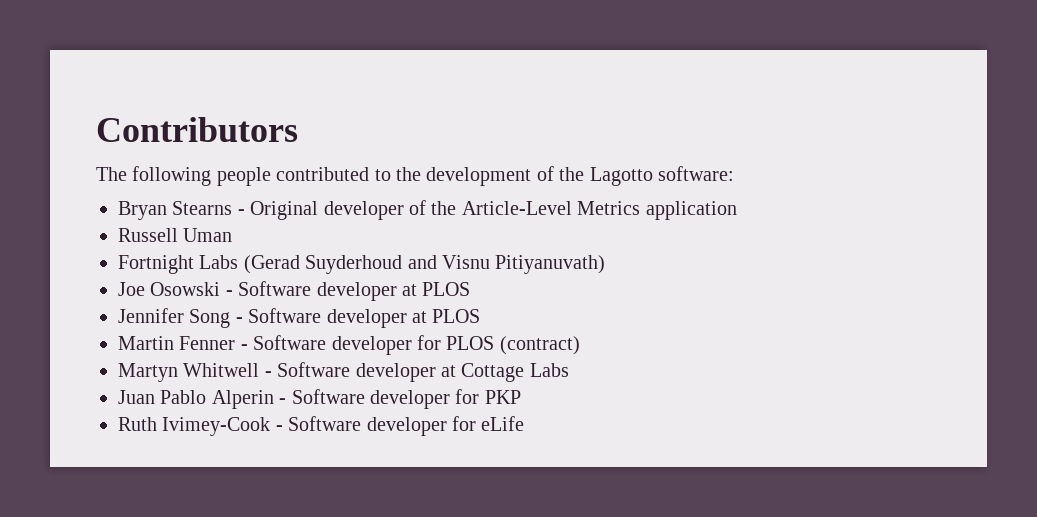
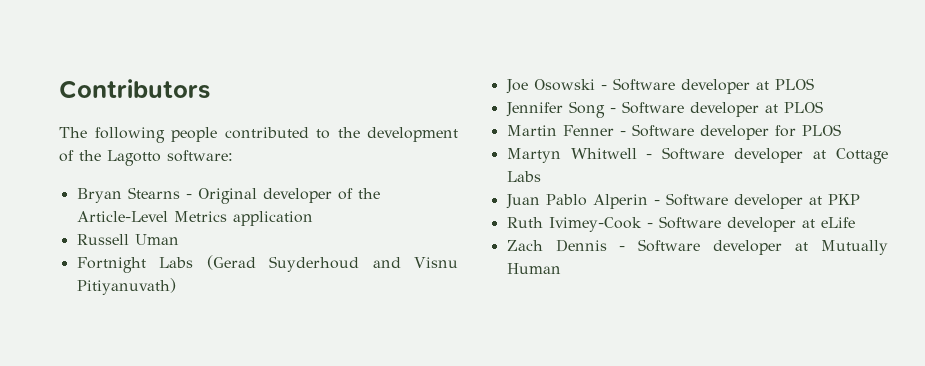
- Martin Fenner - Software developer for PLOS (contract)
+ Martin Fenner - Software developer for PLOS
- Juan Pablo Alperin - Software developer for PKP
+ Juan Pablo Alperin - Software developer at PKP
- Ruth Ivimey-Cook - Software developer for eLife
+ Ruth Ivimey-Cook - Software developer at eLife
+ Zach Dennis - Software developer at Mutually Human

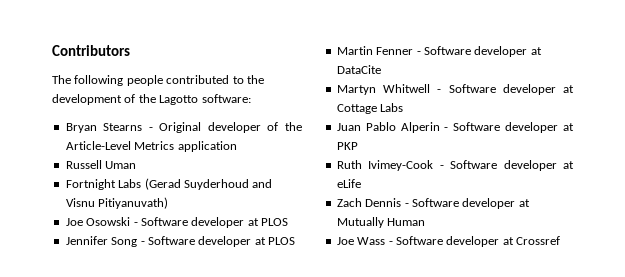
- Martin Fenner - Software developer for PLOS
+ Martin Fenner - Software developer at DataCite
+ Joe Wass - Software developer at Crossref

